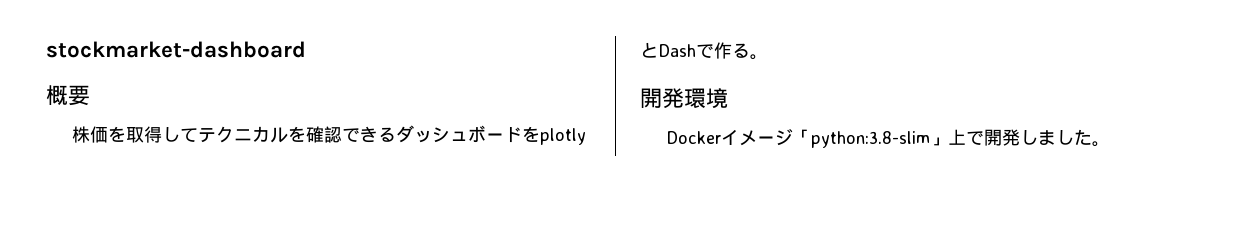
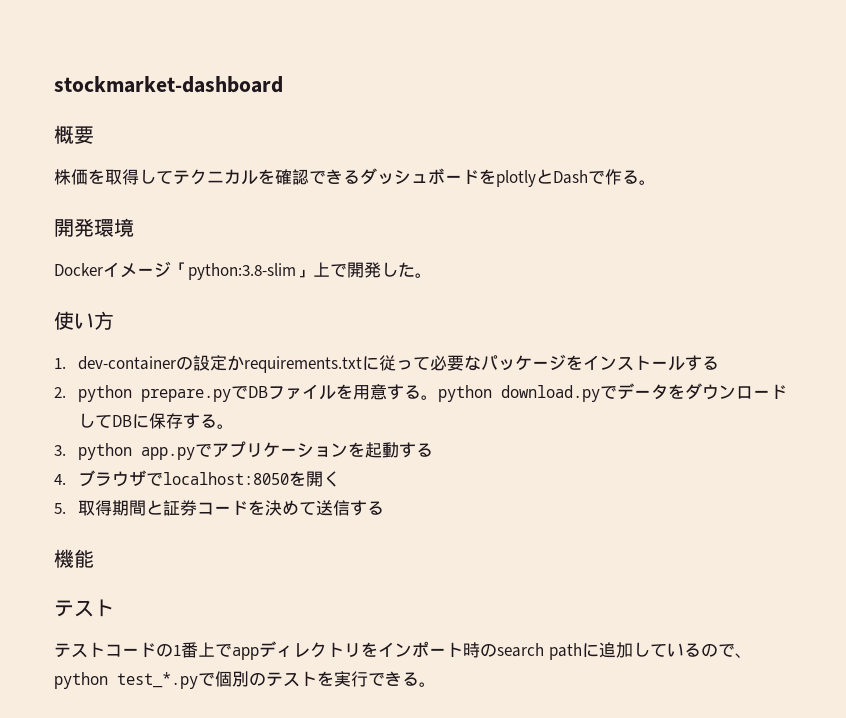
- Dockerイメージ「python:3.8-slim」上で開発しました。
+ Dockerイメージ「python:3.8-slim」上で開発した。
+ 使い方
+ 1. dev-containerの設定かrequirements.txtに従って必要なパッケージをインストールする
+ 2. python prepare.pyでDBファイルを用意する。python download.pyでデータをダウンロードしてDBに保存する。
+ 3. python app.pyでアプリケーションを起動する
+ 4.ブラウザでlocalhost:8050を開く
+ 5.取得期間と証券コードを決めて送信する
+ 機能
+ テスト
+ テストコードの1番上でappディレクトリをインポート時のsearch pathに追加しているので、python test_*.pyで個別のテストを実行できる。

